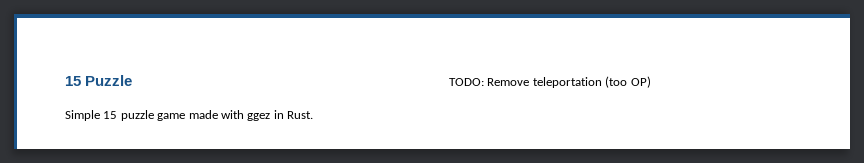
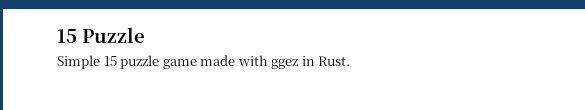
- TODO: Remove teleportation (too OP)

